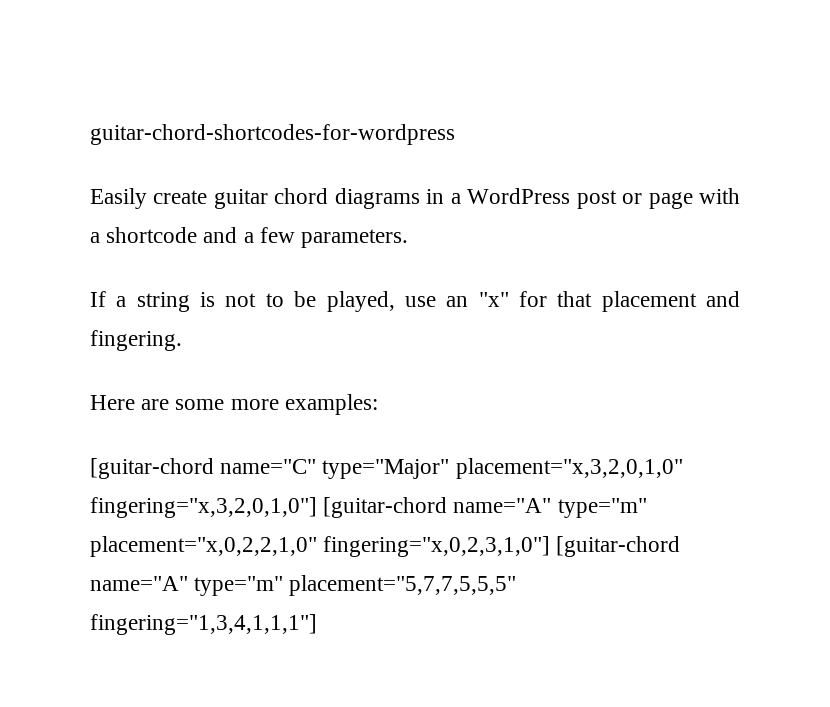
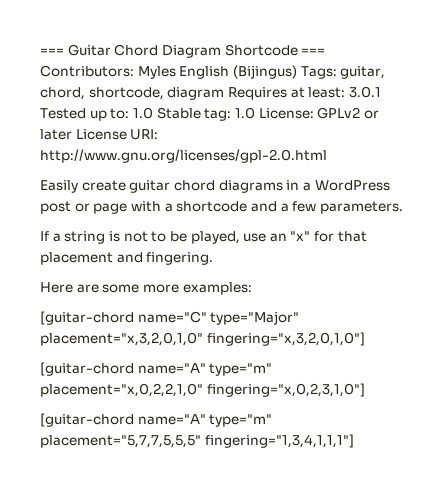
- guitar-chord-shortcodes-for-wordpress
+ === Guitar Chord Diagram Shortcode === Contributors: Myles English (Bijingus) Tags: guitar, chord, shortcode, diagram Requires at least: 3.0.1 Tested up to: 1.0 Stable tag: 1.0 License: GPLv2 or later License URI: http://www.gnu.org/licenses/gpl-2.0.html
- [guitar-chord name="C" type="Major" placement="x,3,2,0,1,0" fingering="x,3,2,0,1,0"] [guitar-chord name="A" type="m" placement="x,0,2,2,1,0" fingering="x,0,2,3,1,0"] [guitar-chord name="A" type="m" placement="5,7,7,5,5,5" fingering="1,3,4,1,1,1"]
+ [guitar-chord name="C" type="Major" placement="x,3,2,0,1,0" fingering="x,3,2,0,1,0"]
+ [guitar-chord name="A" type="m" placement="x,0,2,2,1,0" fingering="x,0,2,3,1,0"]
+ [guitar-chord name="A" type="m" placement="5,7,7,5,5,5" fingering="1,3,4,1,1,1"]

